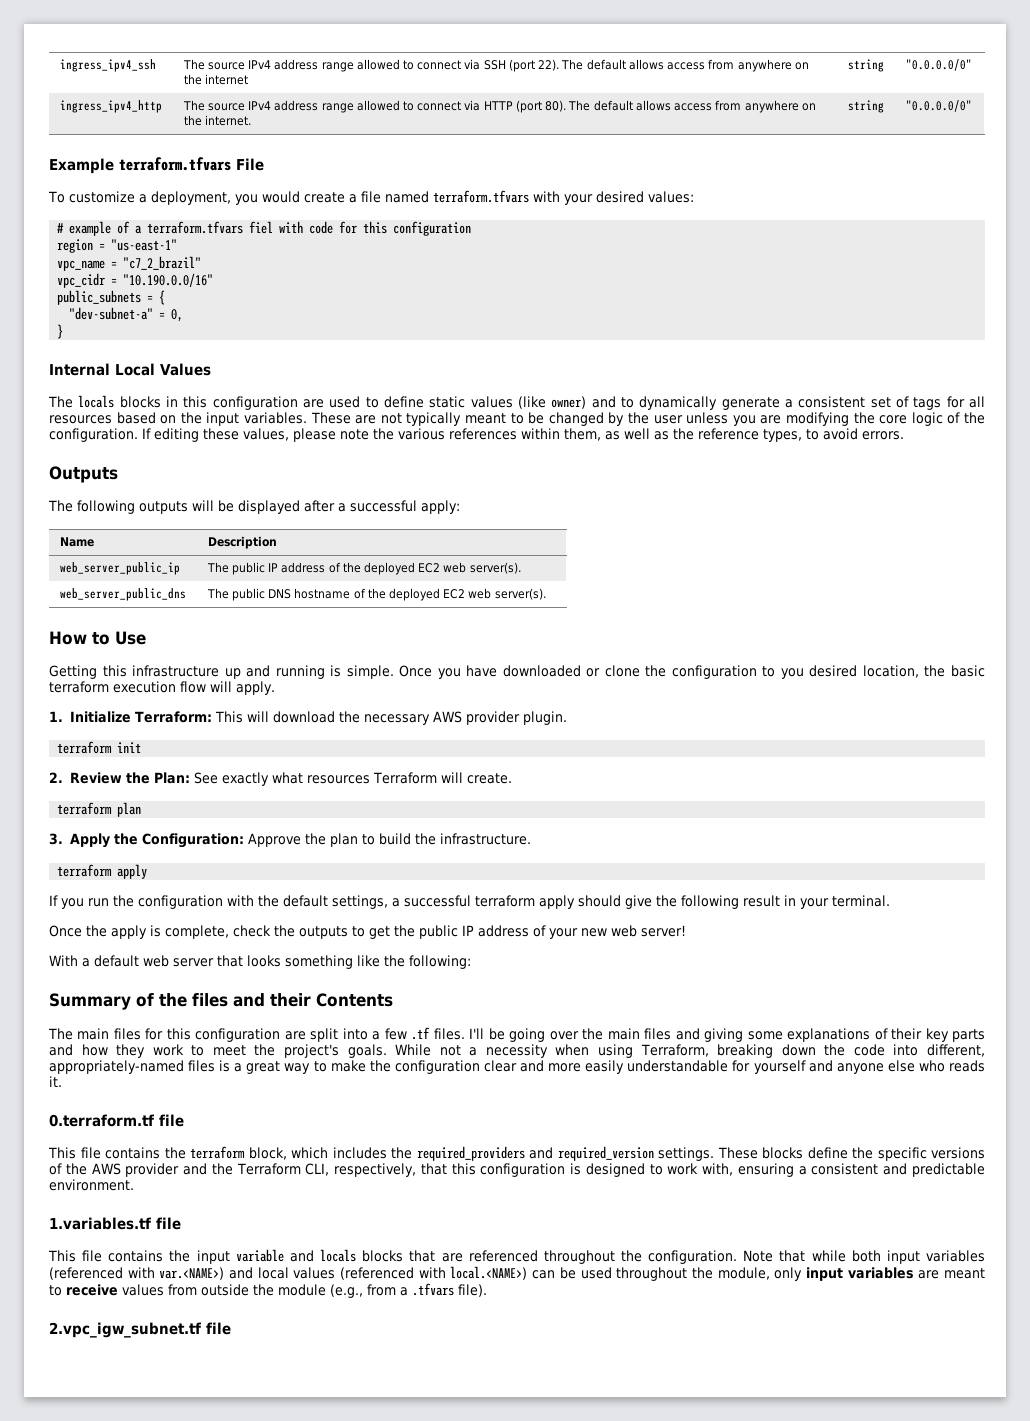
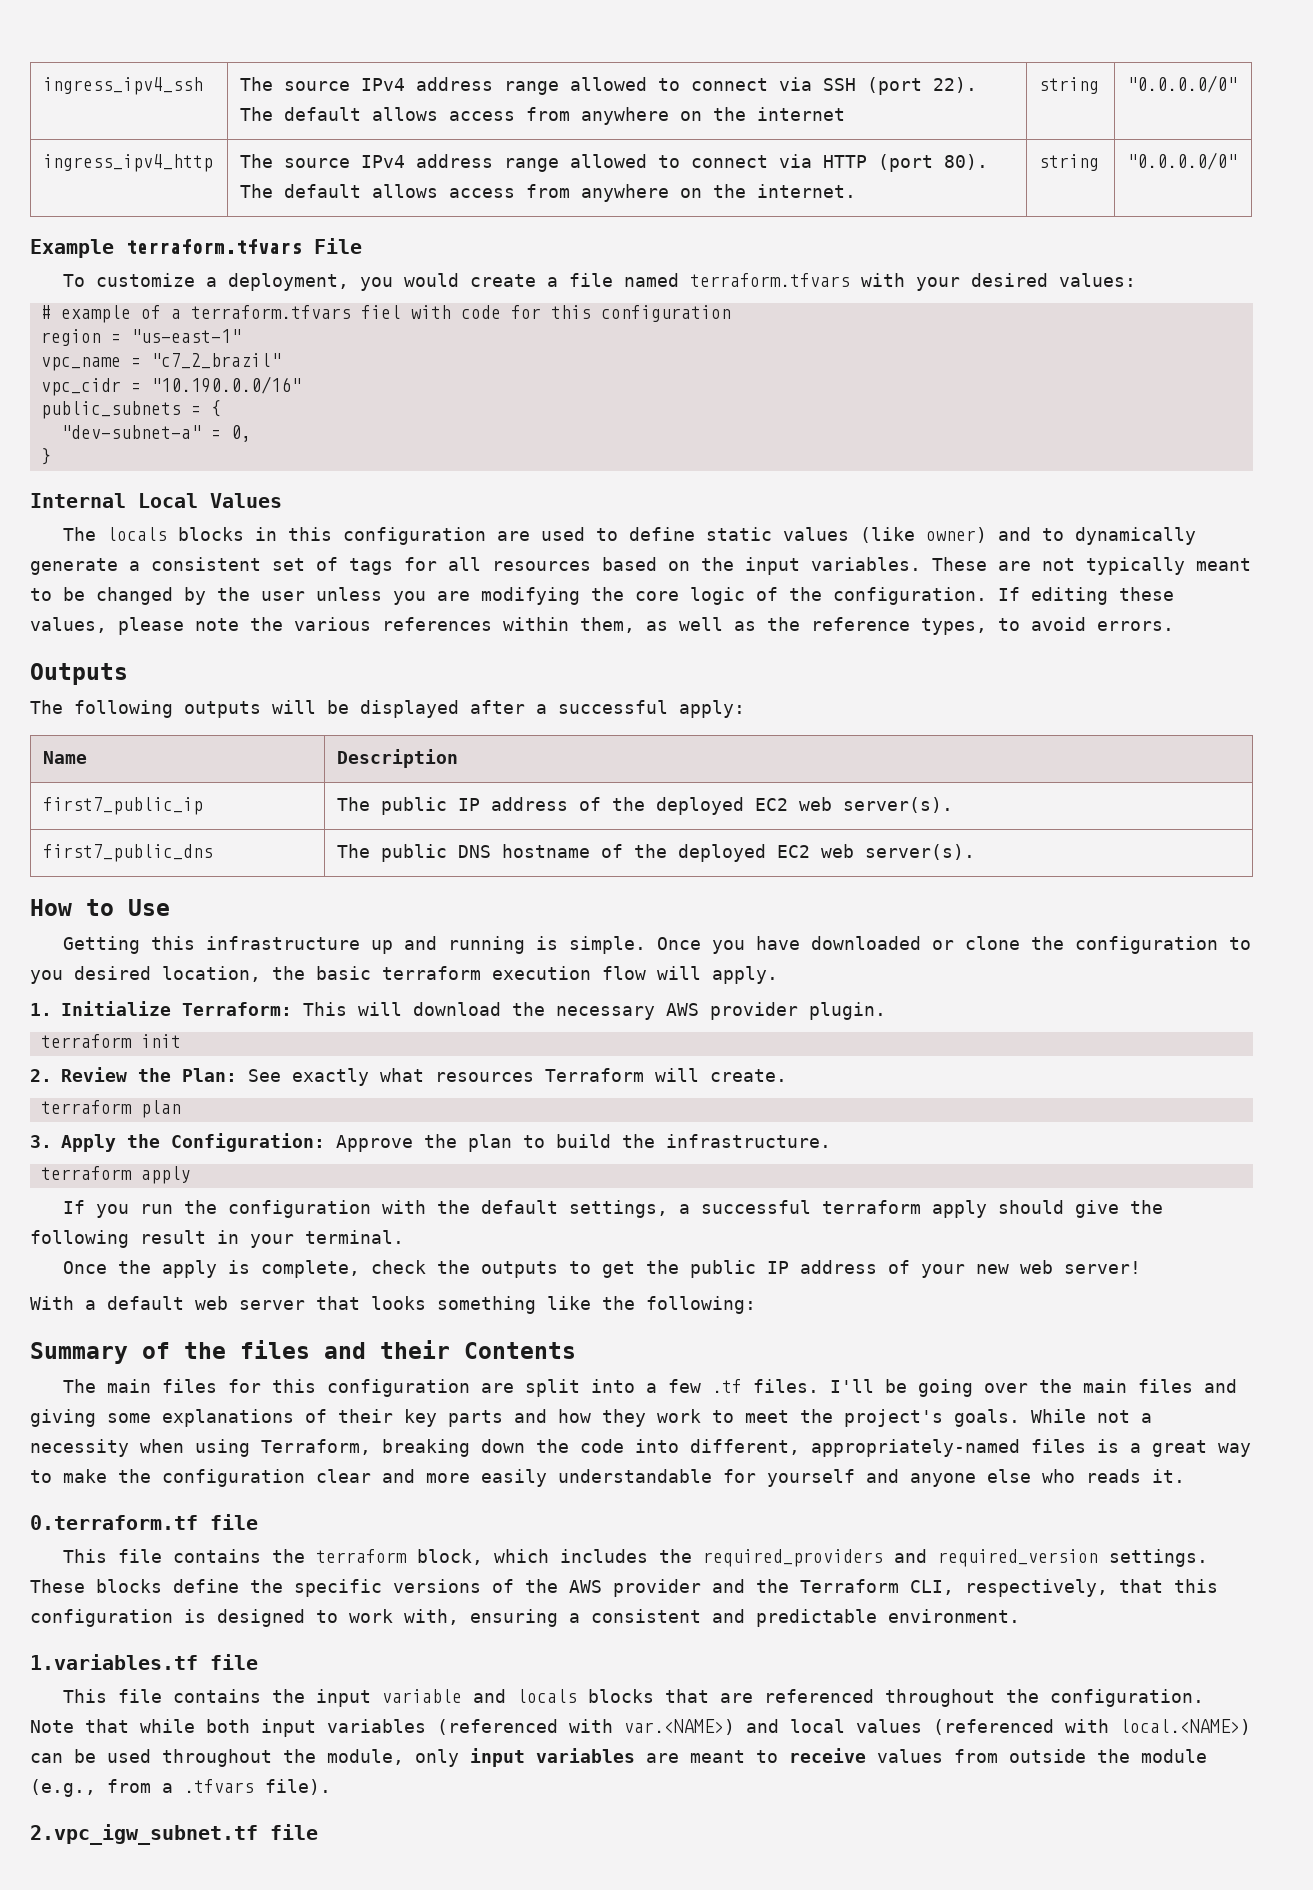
- web_server_public_ip | The public IP address of the deployed EC2 web server(s).
+ first7_public_ip | The public IP address of the deployed EC2 web server(s).
- web_server_public_dns | The public DNS hostname of the deployed EC2 web server(s).
+ first7_public_dns | The public DNS hostname of the deployed EC2 web server(s).

